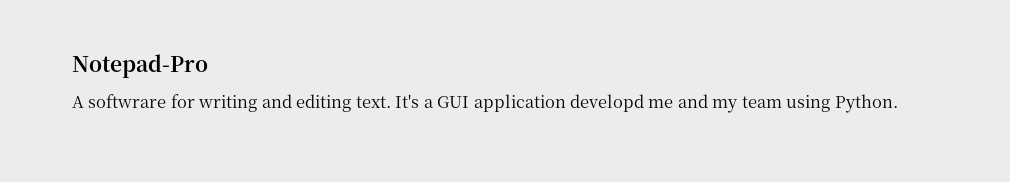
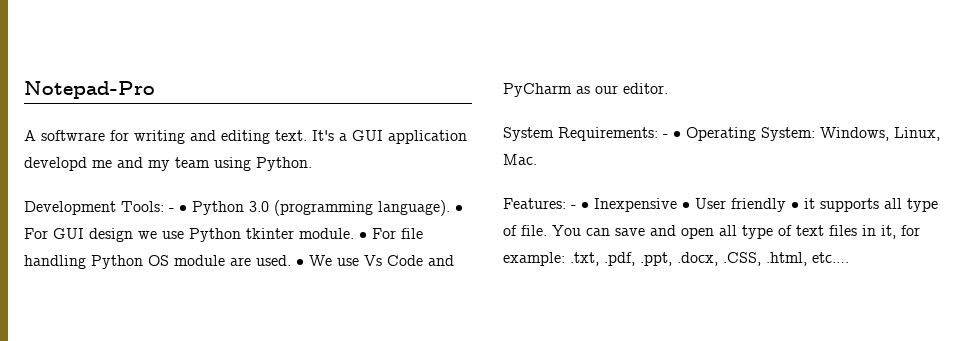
+ Development Tools: - • Python 3.0 (programming language). • For GUI design we use Python tkinter module. • For file handling Python OS module are used. • We use Vs Code and PyCharm as our editor.
+ System Requirements: - • Operating System: Windows, Linux, Mac.
+ Features: - • Inexpensive • User friendly • it supports all type of file. You can save and open all type of text files in it, for example: .txt, .pdf, .ppt, .docx, .CSS, .html, etc.…

